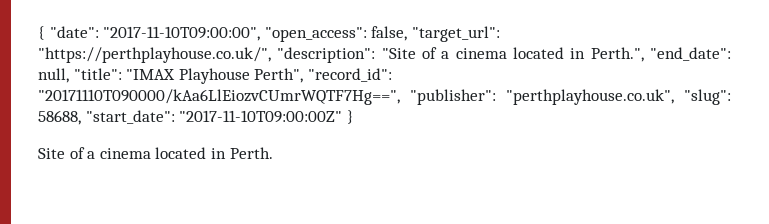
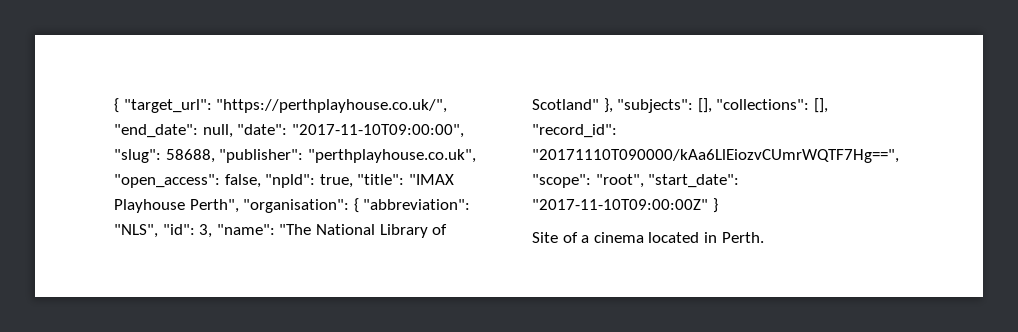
- { "date": "2017-11-10T09:00:00", "open_access": false, "target_url": "https://perthplayhouse.co.uk/", "description": "Site of a cinema located in Perth.", "end_date": null, "title": "IMAX Playhouse Perth", "record_id": "20171110T090000/kAa6LlEiozvCUmrWQTF7Hg==", "publisher": "perthplayhouse.co.uk", "slug": 58688, "start_date": "2017-11-10T09:00:00Z" }
+ { "target_url": "https://perthplayhouse.co.uk/", "end_date": null, "date": "2017-11-10T09:00:00", "slug": 58688, "publisher": "perthplayhouse.co.uk", "open_access": false, "npld": true, "title": "IMAX Playhouse Perth", "organisation": { "abbreviation": "NLS", "id": 3, "name": "The National Library of Scotland" }, "subjects": [], "collections": [], "record_id": "20171110T090000/kAa6LlEiozvCUmrWQTF7Hg==", "scope": "root", "start_date": "2017-11-10T09:00:00Z" }

